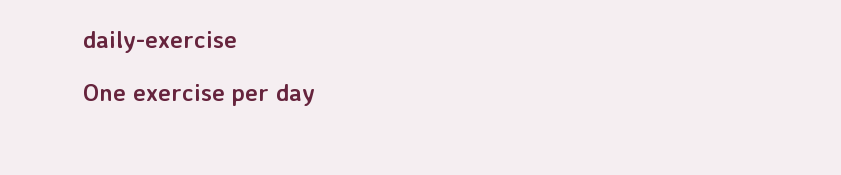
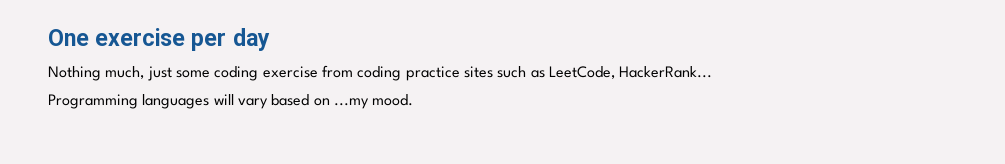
- daily-exercise
+ Nothing much, just some coding exercise from coding practice sites such as LeetCode, HackerRank...
+ Programming languages will vary based on ...my mood.

